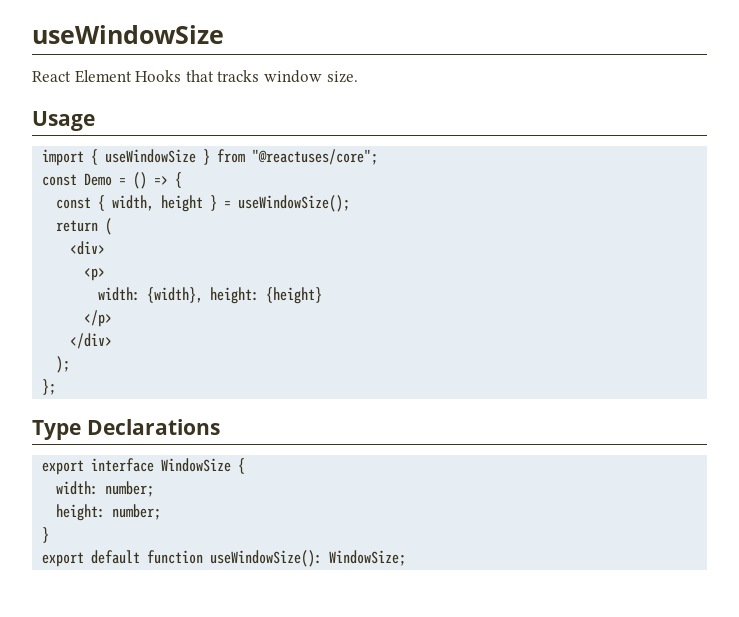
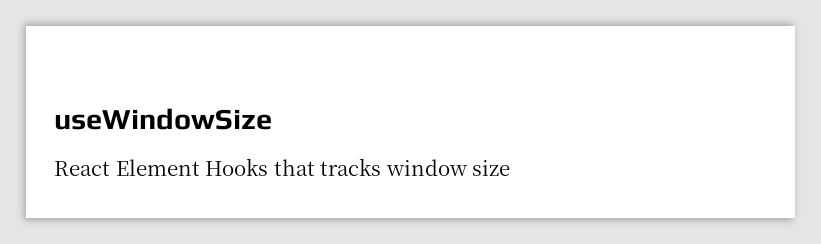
- React Element Hooks that tracks window size.
- Usage
- import { useWindowSize } from "@reactuses/core";
- const Demo = () => {
- const { width, height } = useWindowSize();
- return (
- <div>
- <p>
- width: {width}, height: {height}
- </p>
- </div>
- );
- };
- Type Declarations
- export interface WindowSize {
- width: number;
- height: number;
- }
- export default function useWindowSize(): WindowSize;
+ React Element Hooks that tracks window size

